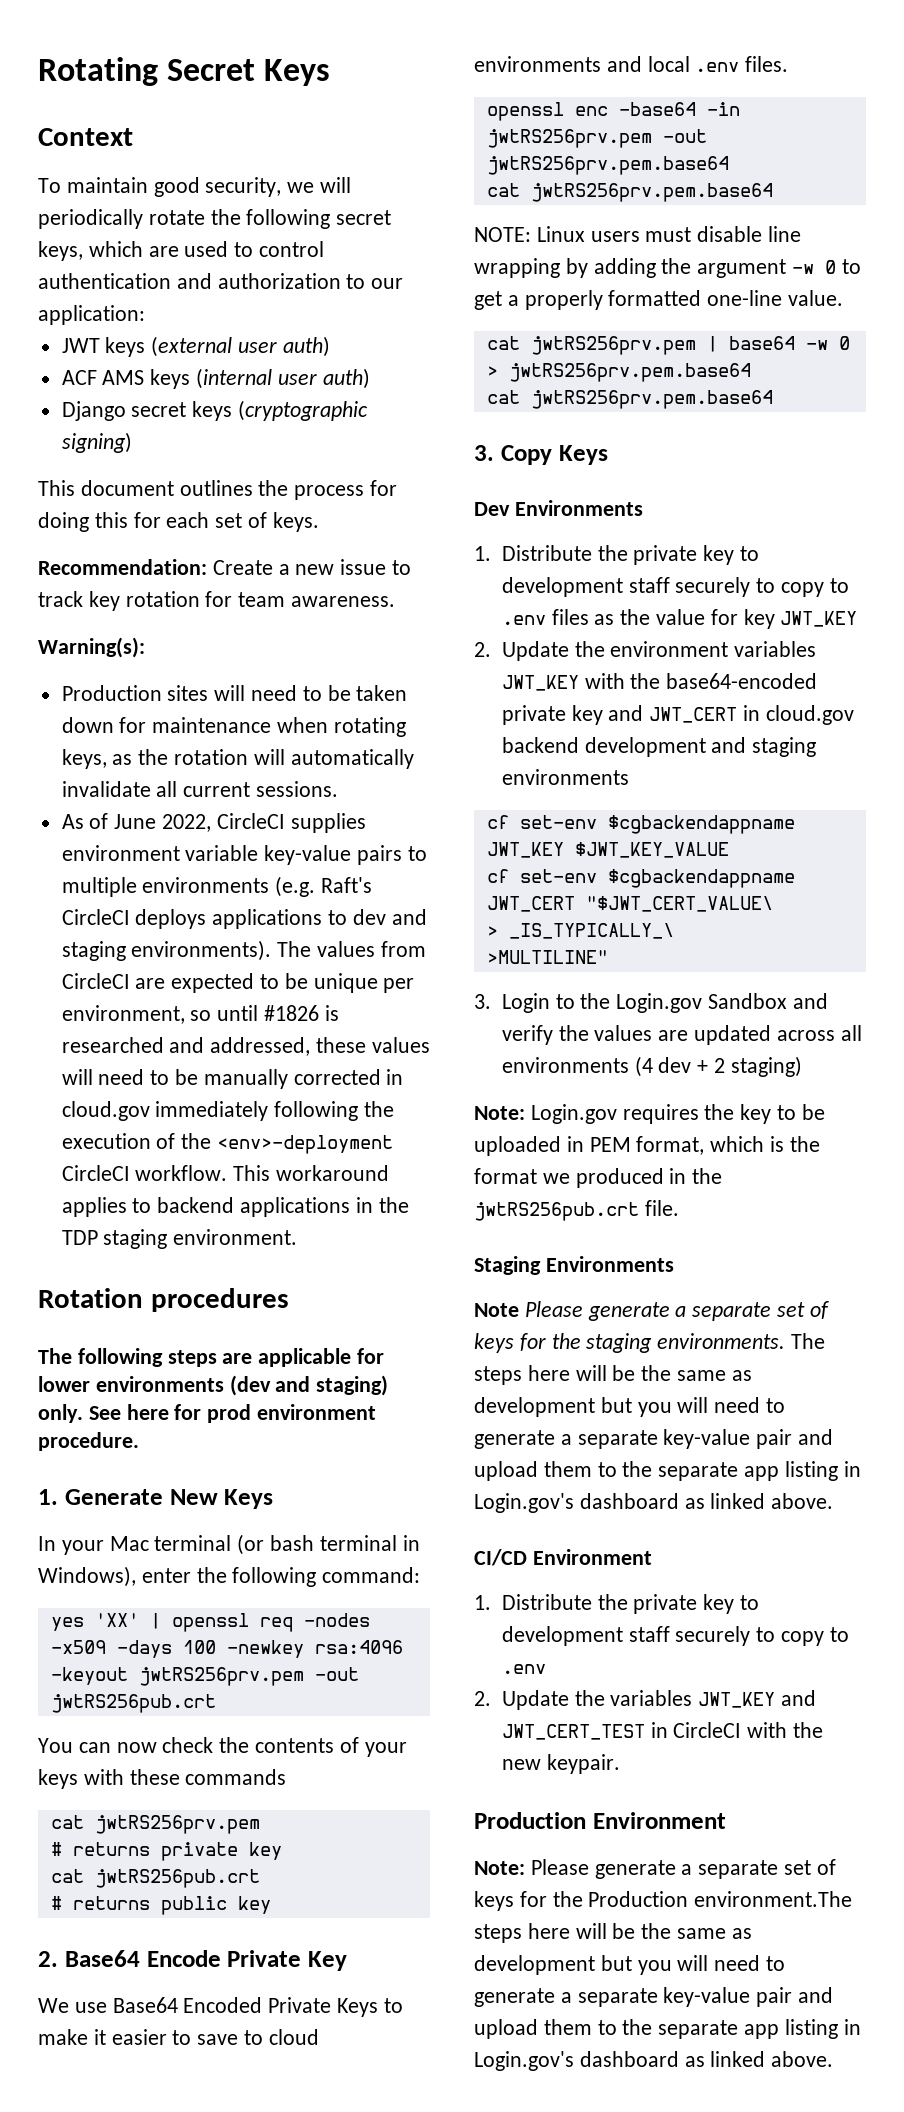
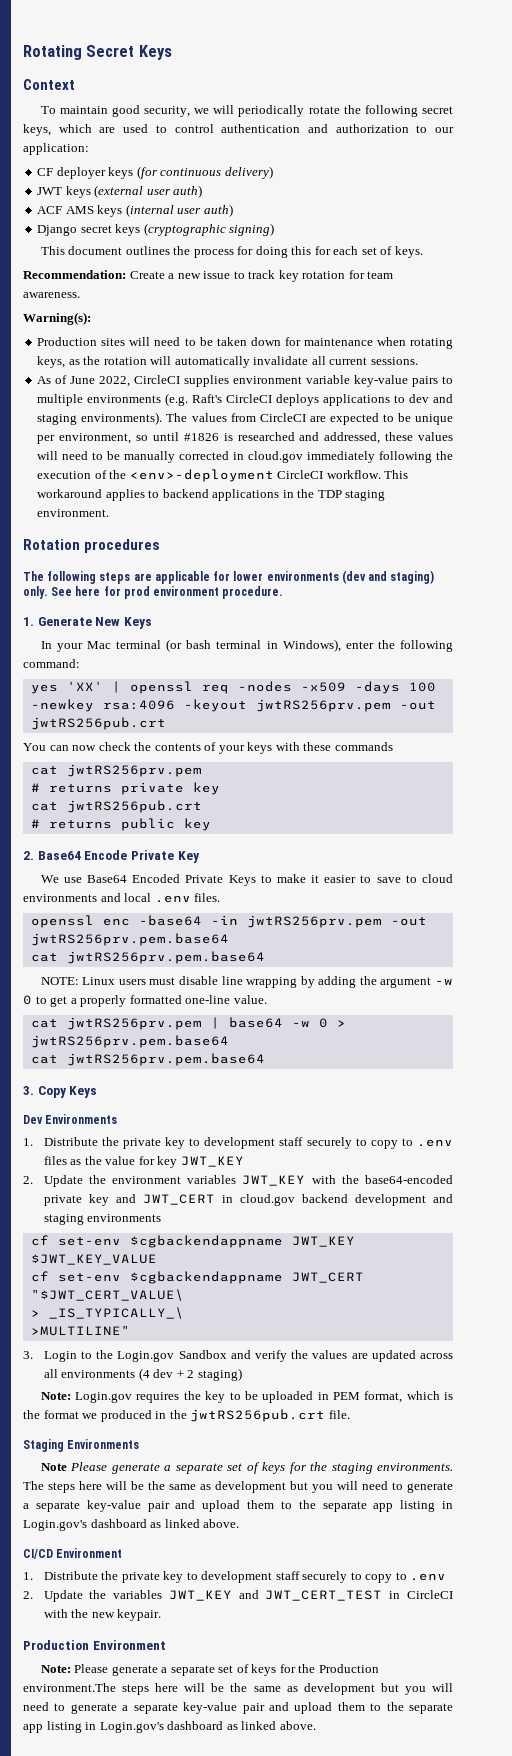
+ CF deployer keys (for continuous delivery)

